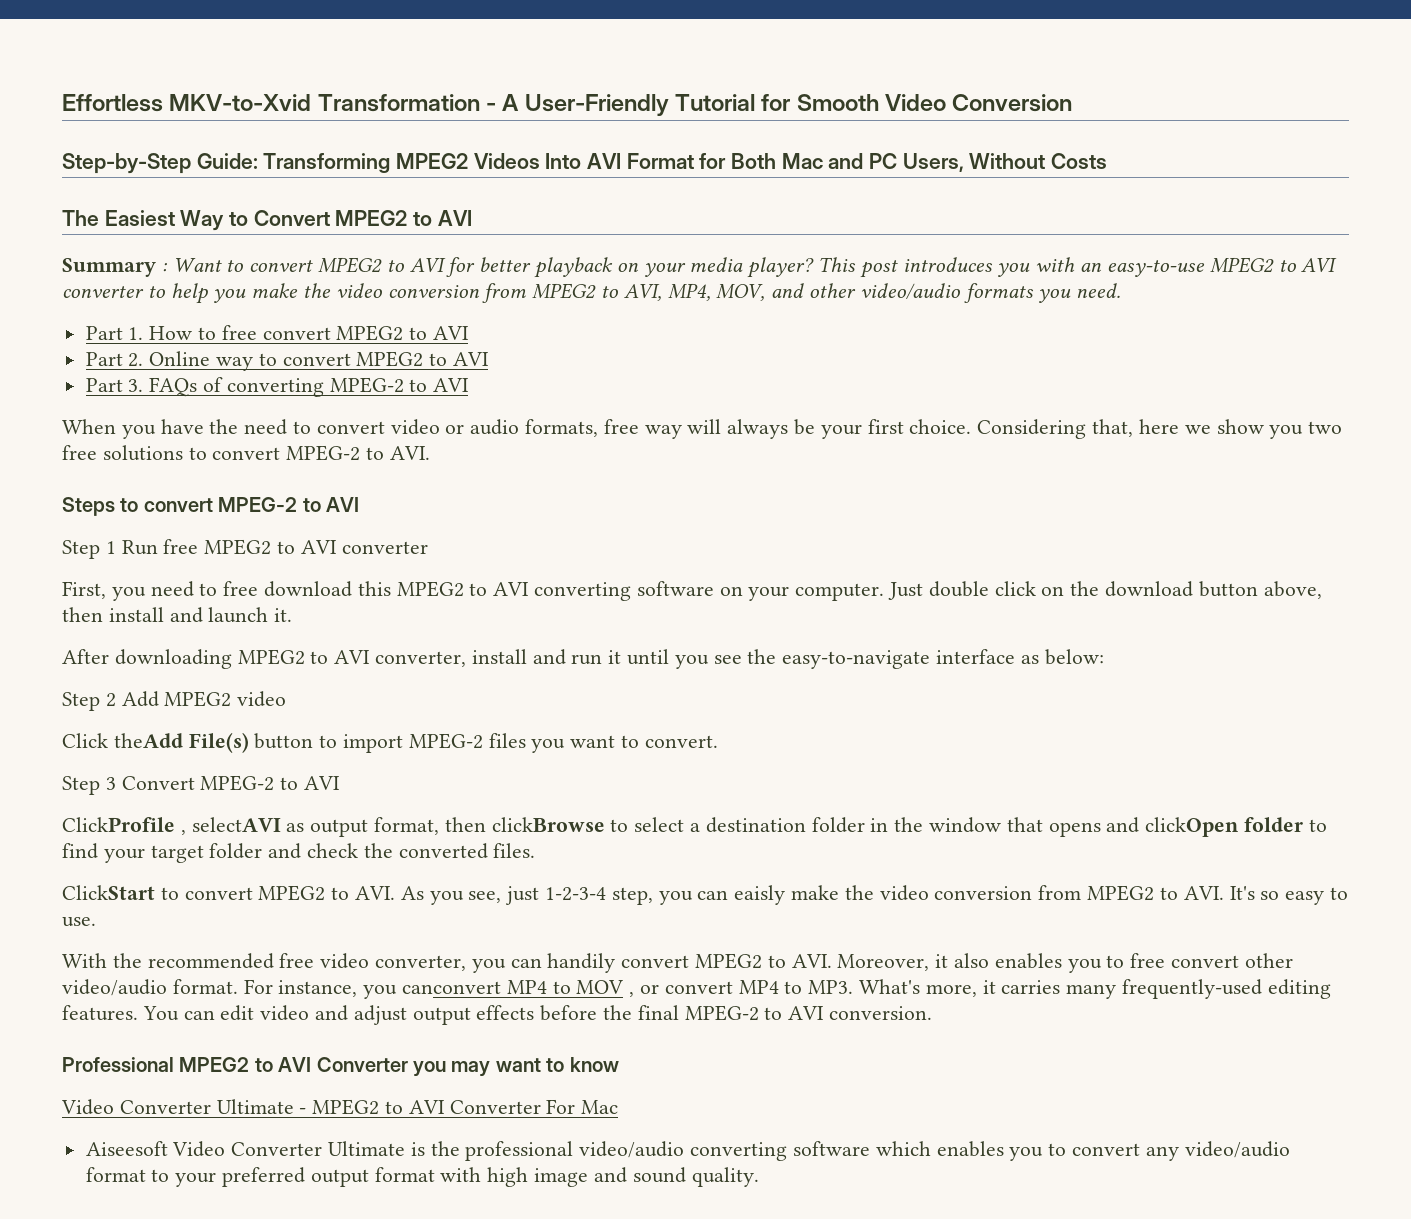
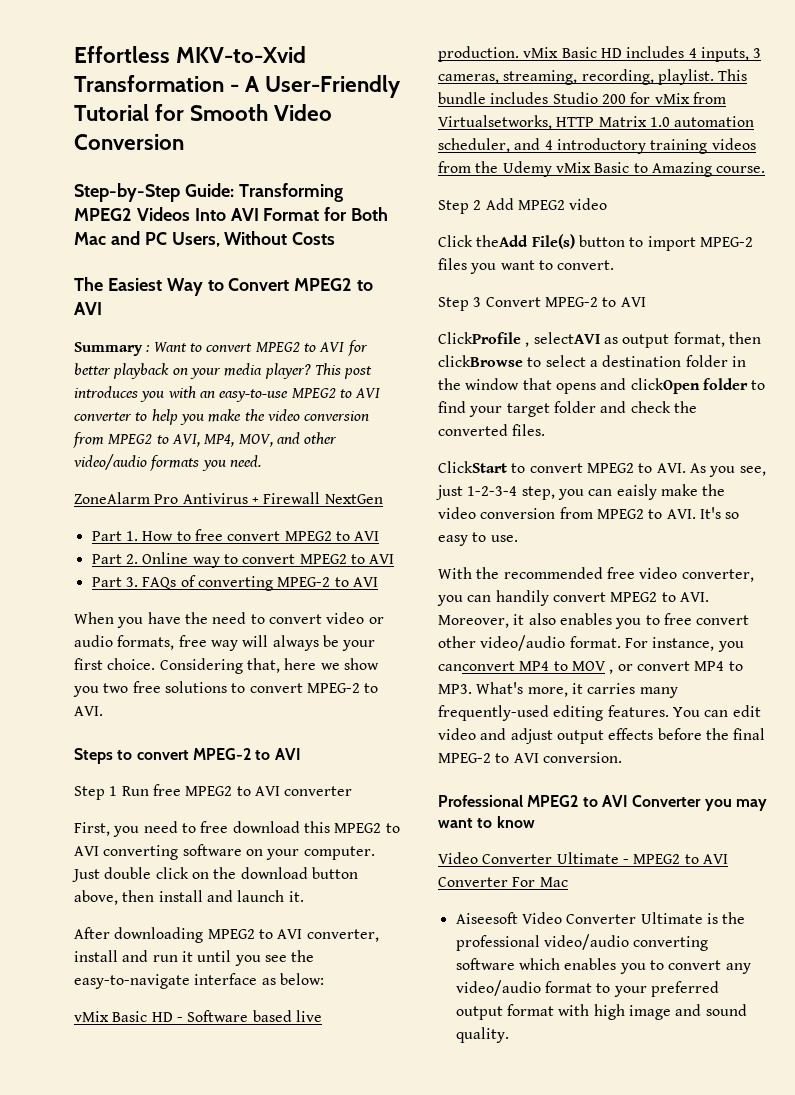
+ ZoneAlarm Pro Antivirus + Firewall NextGen
+ vMix Basic HD - Software based live production. vMix Basic HD includes 4 inputs, 3 cameras, streaming, recording, playlist. This bundle includes Studio 200 for vMix from Virtualsetworks, HTTP Matrix 1.0 automation scheduler, and 4 introductory training videos from the Udemy vMix Basic to Amazing course.

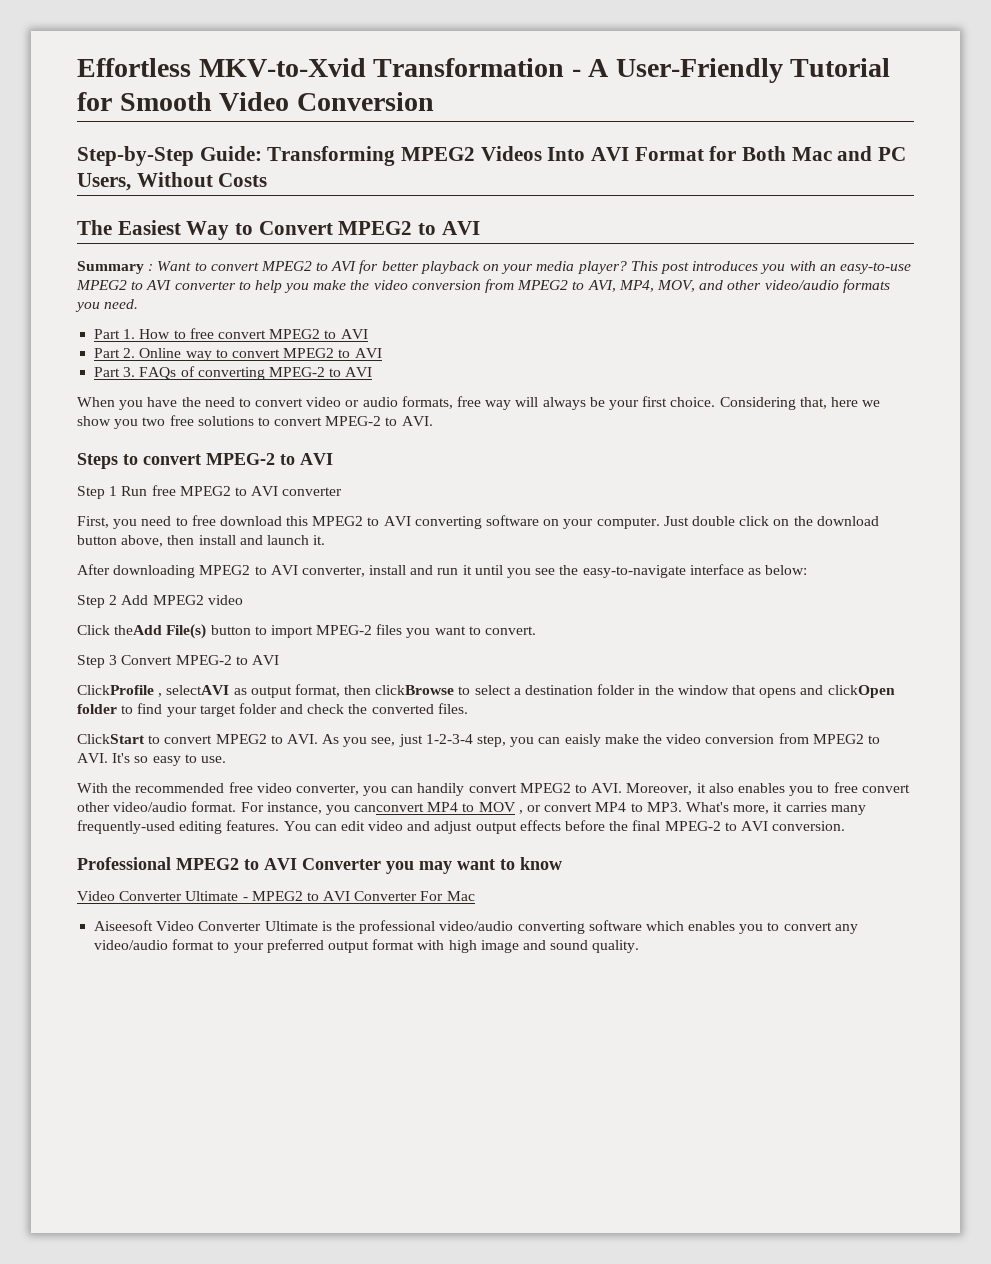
- ZoneAlarm Pro Antivirus + Firewall NextGen
- vMix Basic HD - Software based live production. vMix Basic HD includes 4 inputs, 3 cameras, streaming, recording, playlist. This bundle includes Studio 200 for vMix from Virtualsetworks, HTTP Matrix 1.0 automation scheduler, and 4 introductory training videos from the Udemy vMix Basic to Amazing course.

